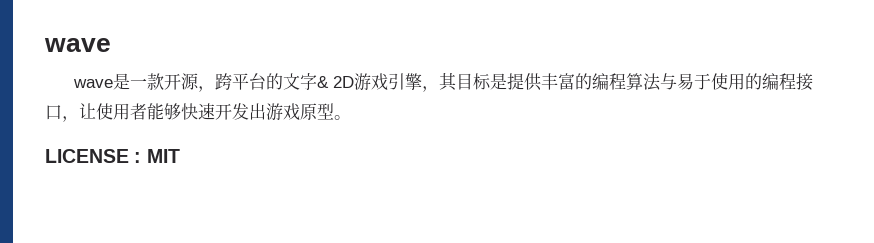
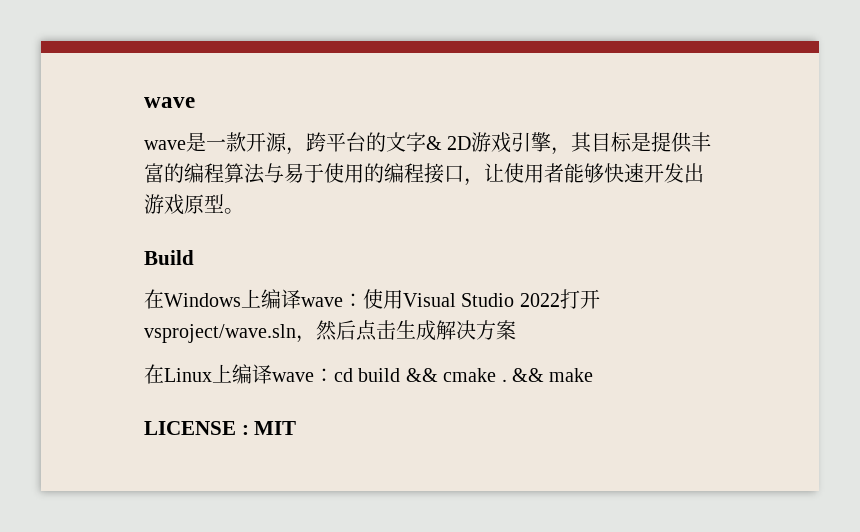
+ Build
+ 在Windows上编译wave：使用Visual Studio 2022打开vsproject/wave.sln，然后点击生成解决方案
+ 在Linux上编译wave：cd build && cmake . && make

